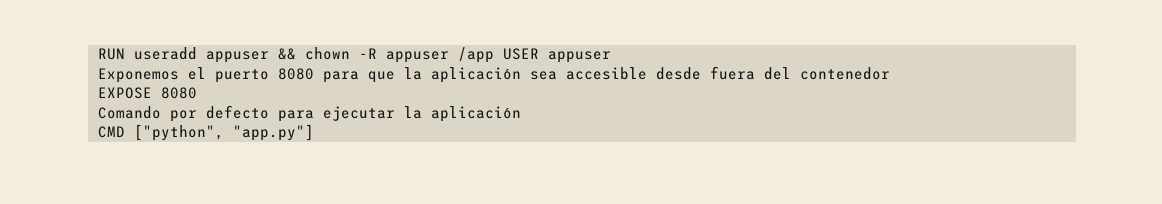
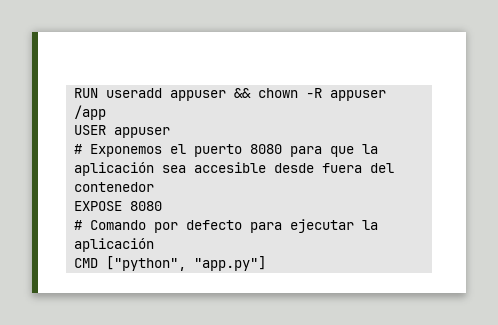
- RUN useradd appuser && chown -R appuser /app USER appuser
+ RUN useradd appuser && chown -R appuser /app
+ USER appuser
- Exponemos el puerto 8080 para que la aplicación sea accesible desde fuera del contenedor
+ # Exponemos el puerto 8080 para que la aplicación sea accesible desde fuera del contenedor
- Comando por defecto para ejecutar la aplicación
+ # Comando por defecto para ejecutar la aplicación

